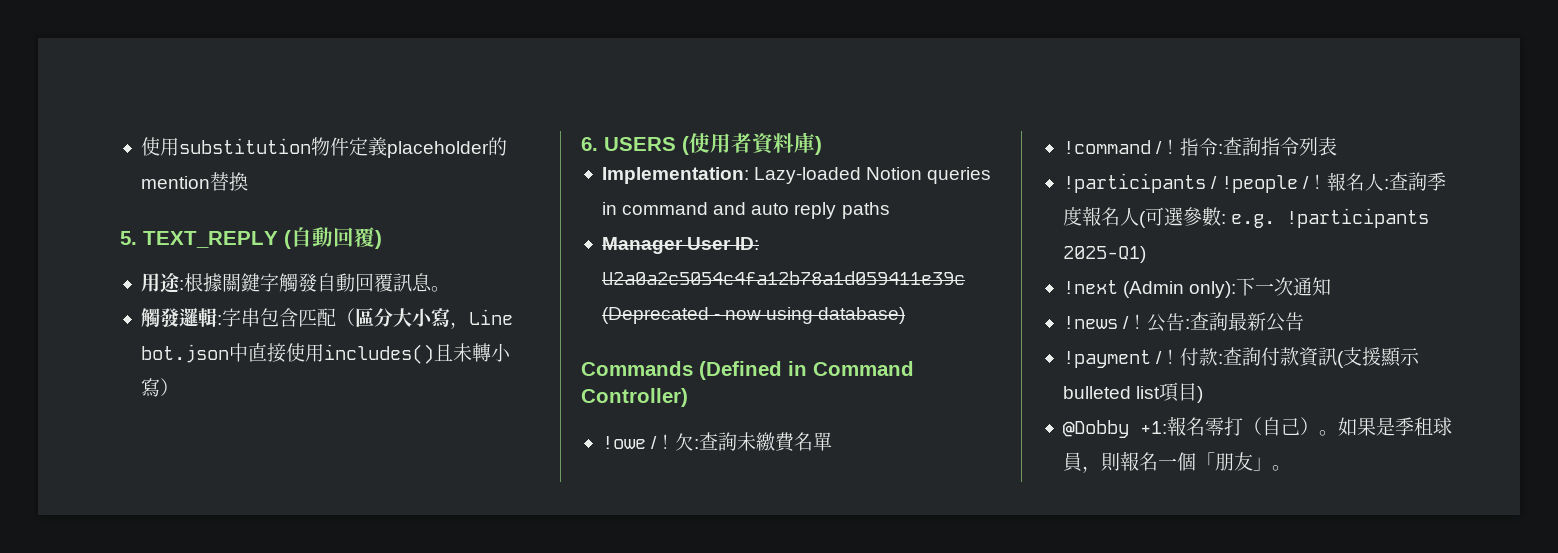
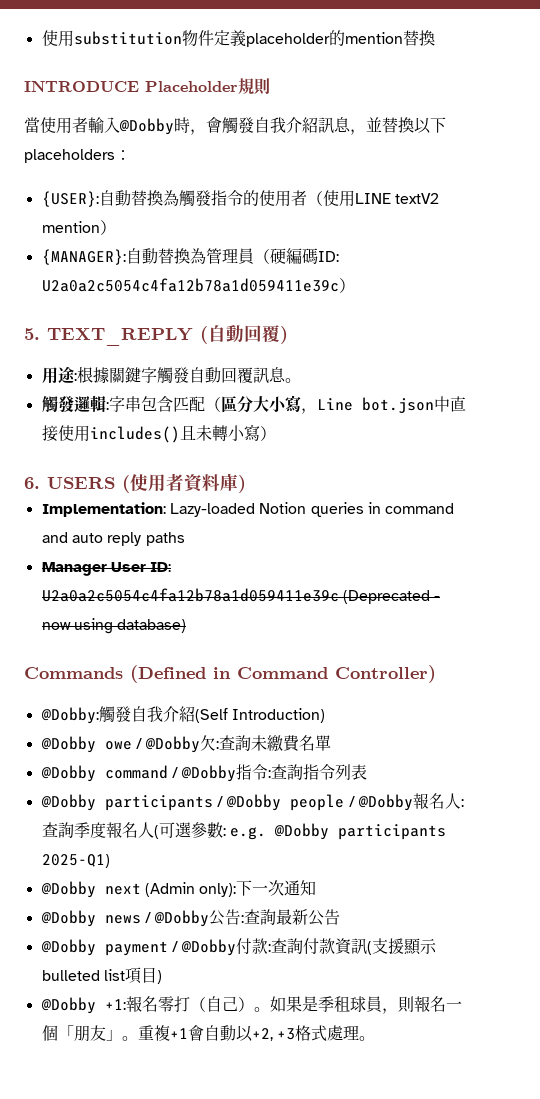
+ INTRODUCE Placeholder規則
+ 當使用者輸入@Dobby時，會觸發自我介紹訊息，並替換以下placeholders：
+ {USER}:自動替換為觸發指令的使用者（使用LINE textV2 mention）
+ {MANAGER}:自動替換為管理員（硬編碼ID: U2a0a2c5054c4fa12b78a1d059411e39c）
- !owe /！欠:查詢未繳費名單
+ @Dobby:觸發自我介紹(Self Introduction)
+ @Dobby owe / @Dobby欠:查詢未繳費名單
- !command /！指令:查詢指令列表
+ @Dobby command / @Dobby指令:查詢指令列表
- !participants / !people /！報名人:查詢季度報名人(可選參數: e.g. !participants 2025-Q1)
+ @Dobby participants / @Dobby people / @Dobby報名人:查詢季度報名人(可選參數: e.g. @Dobby participants 2025-Q1)
- !next (Admin only):下一次通知
+ @Dobby next (Admin only):下一次通知
- !news /！公告:查詢最新公告
+ @Dobby news / @Dobby公告:查詢最新公告
- !payment /！付款:查詢付款資訊(支援顯示bulleted list項目)
+ @Dobby payment / @Dobby付款:查詢付款資訊(支援顯示bulleted list項目)
+ 重複+1會自動以+2, +3格式處理。

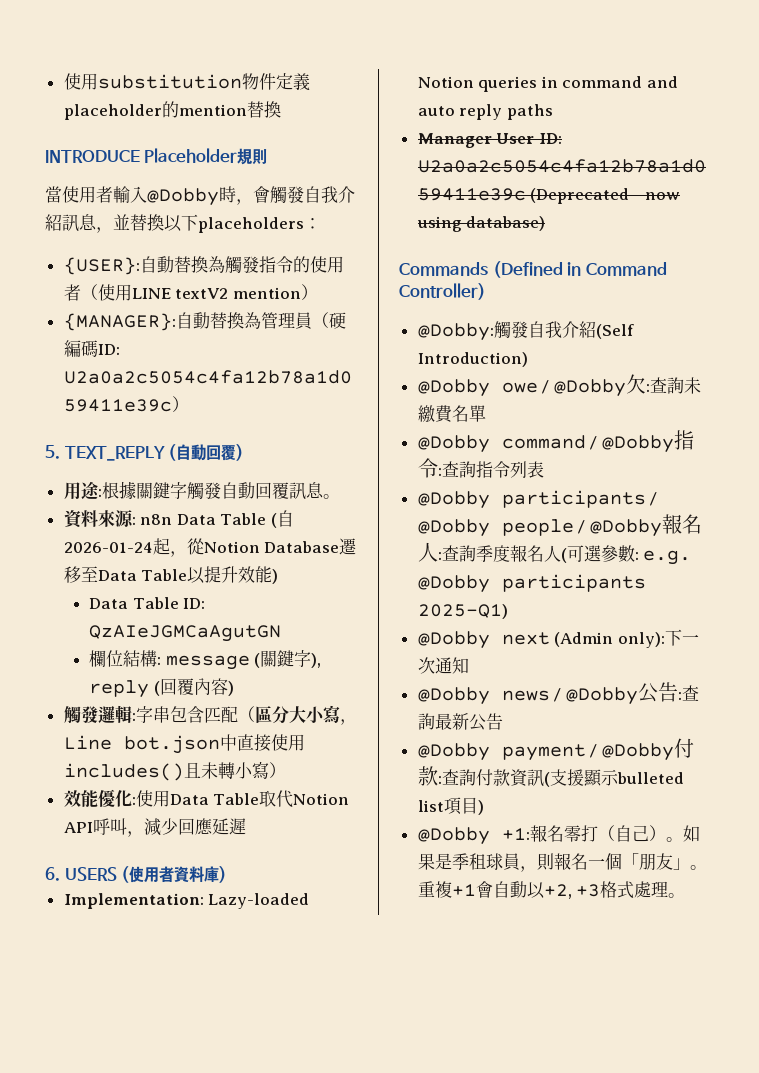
+ 資料來源: n8n Data Table (自2026-01-24起，從Notion Database遷移至Data Table以提升效能)
+ Data Table ID: QzAIeJGMCaAgutGN
+ 欄位結構: message (關鍵字), reply (回覆內容)
+ 效能優化:使用Data Table取代Notion API呼叫，減少回應延遲

